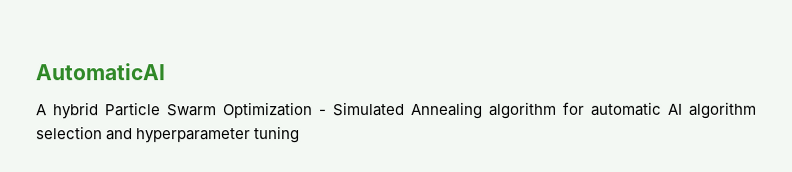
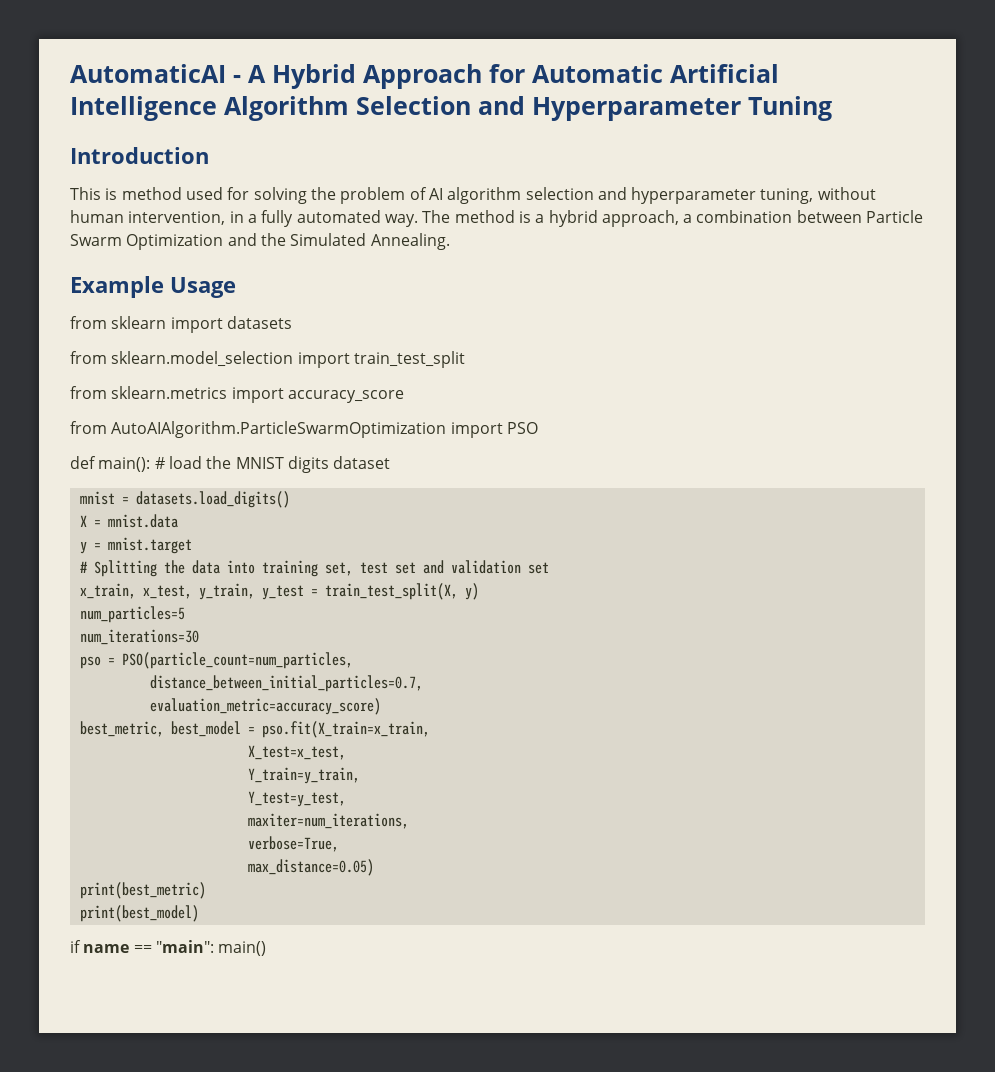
- AutomaticAI
- A hybrid Particle Swarm Optimization - Simulated Annealing algorithm for automatic AI algorithm selection and hyperparameter tuning
+ AutomaticAI - A Hybrid Approach for Automatic Artificial Intelligence Algorithm Selection and Hyperparameter Tuning
+ Introduction
+ This is method used for solving the problem of AI algorithm selection and hyperparameter tuning, without human intervention, in a fully automated way. The method is a hybrid approach, a combination between Particle Swarm Optimization and the Simulated Annealing.
+ Example Usage
+ from sklearn import datasets
+ from sklearn.model_selection import train_test_split
+ from sklearn.metrics import accuracy_score
+ from AutoAIAlgorithm.ParticleSwarmOptimization import PSO
+ def main(): # load the MNIST digits dataset
+ mnist = datasets.load_digits()
+ X = mnist.data
+ y = mnist.target
+ # Splitting the data into training set, test set and validation set
+ x_train, x_test, y_train, y_test = train_test_split(X, y)
+ num_particles=5
+ num_iterations=30
+ pso = PSO(particle_count=num_particles,
+ distance_between_initial_particles=0.7,
+ evaluation_metric=accuracy_score)
+ best_metric, best_model = pso.fit(X_train=x_train,
+ X_test=x_test,
+ Y_train=y_train,
+ Y_test=y_test,
+ maxiter=num_iterations,
+ verbose=True,
+ max_distance=0.05)
+ print(best_metric)
+ print(best_model)
+ if name == "main": main()

